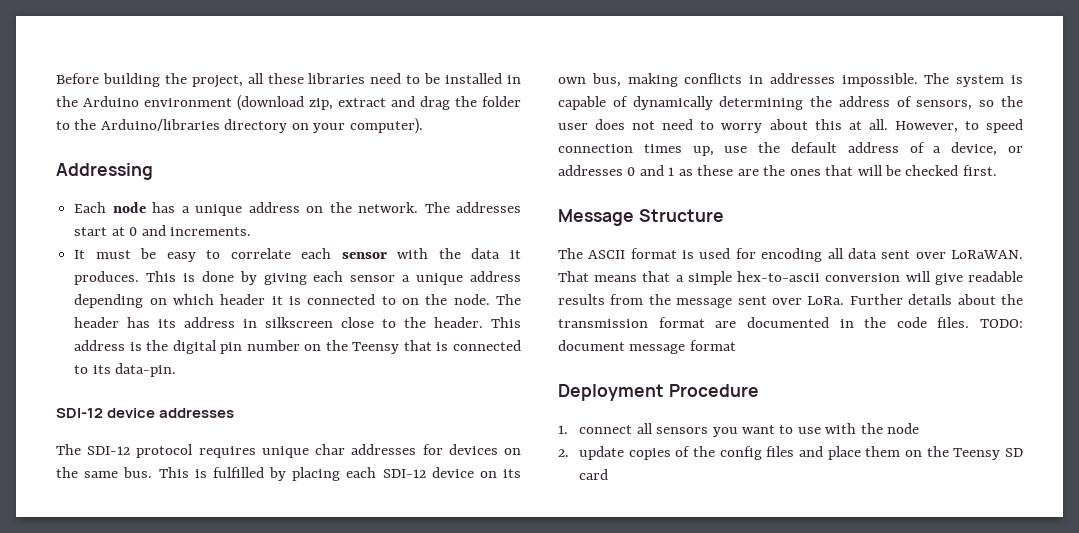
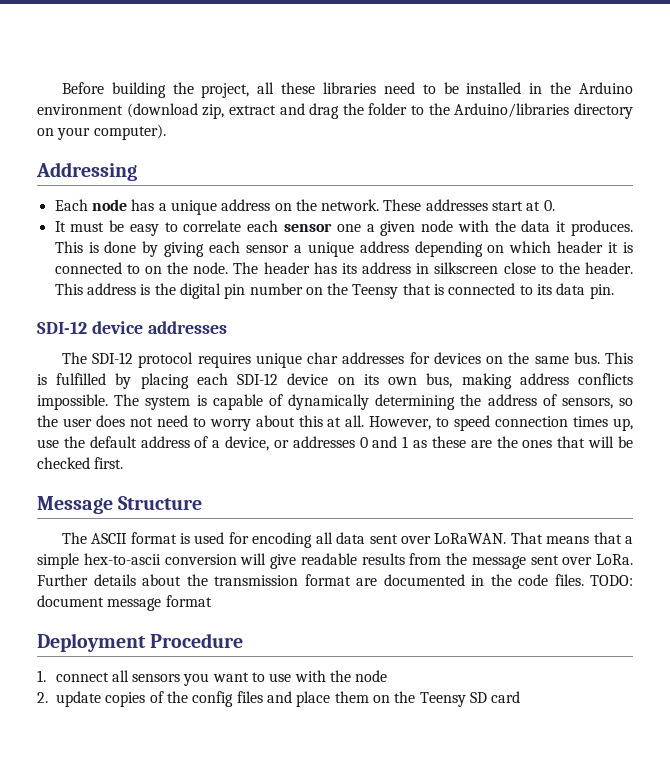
- The addresses start at 0 and increments.
+ These addresses start at 0.
- It must be easy to correlate each sensor with the data it produces.
+ It must be easy to correlate each sensor one a given node with the data it produces.
- This address is the digital pin number on the Teensy that is connected to its data-pin.
+ This address is the digital pin number on the Teensy that is connected to its data pin.
- This is fulfilled by placing each SDI-12 device on its own bus, making conflicts in addresses impossible.
+ This is fulfilled by placing each SDI-12 device on its own bus, making address conflicts impossible.

